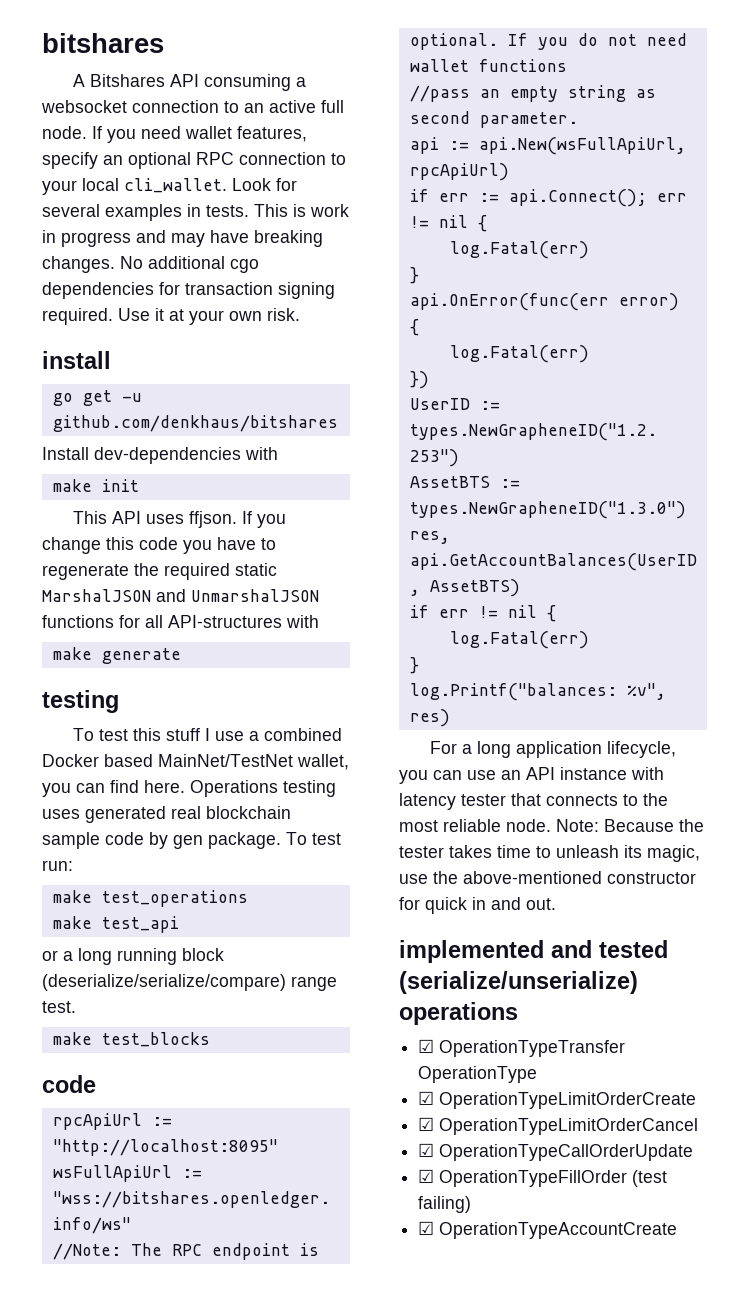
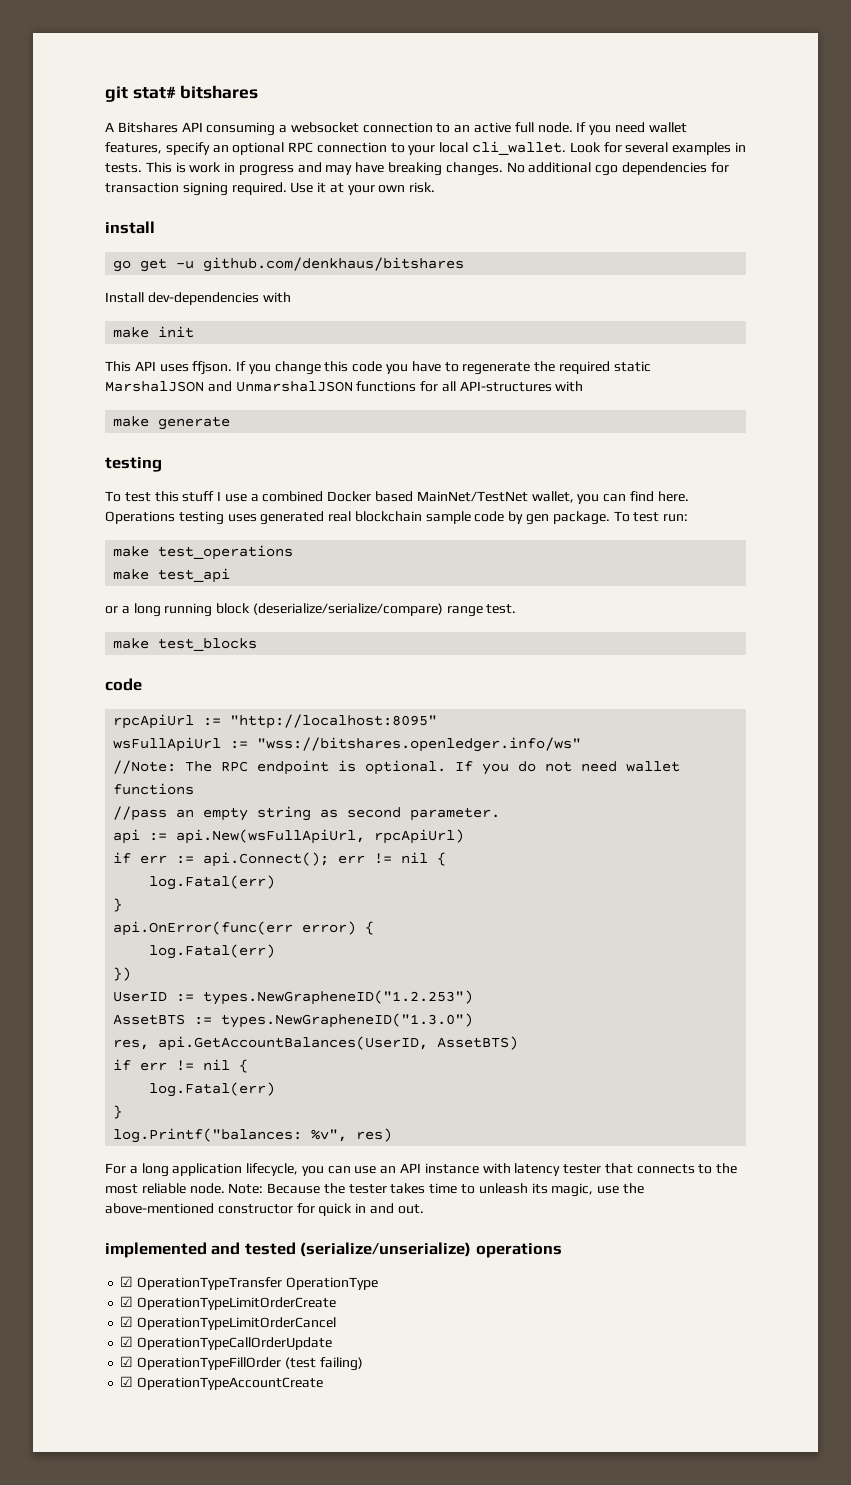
- bitshares
+ git stat# bitshares

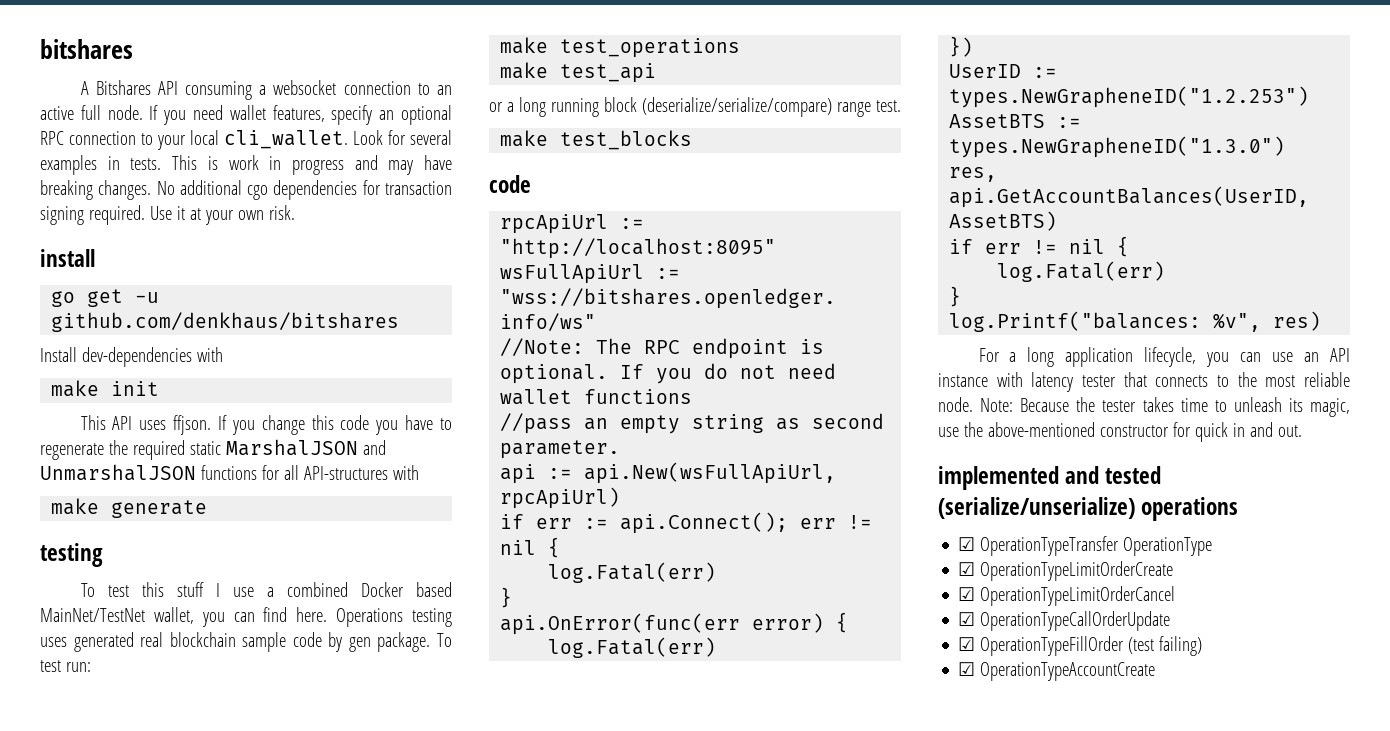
- git stat# bitshares
+ bitshares

